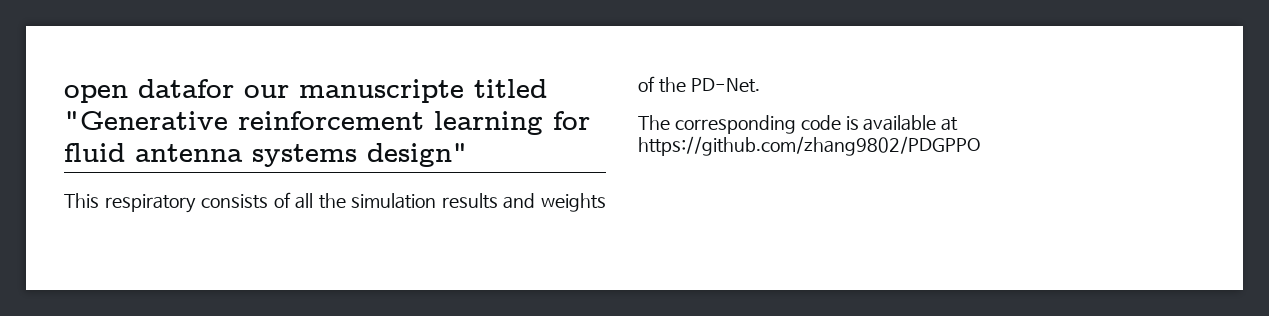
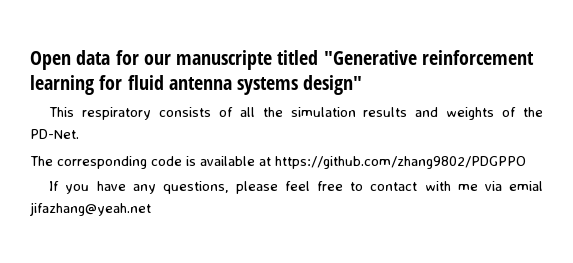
- open datafor our manuscripte titled "Generative reinforcement learning for fluid antenna systems design"
+ Open data for our manuscripte titled "Generative reinforcement learning for fluid antenna systems design"
+ If you have any questions, please feel free to contact with me via emial jifazhang@yeah.net

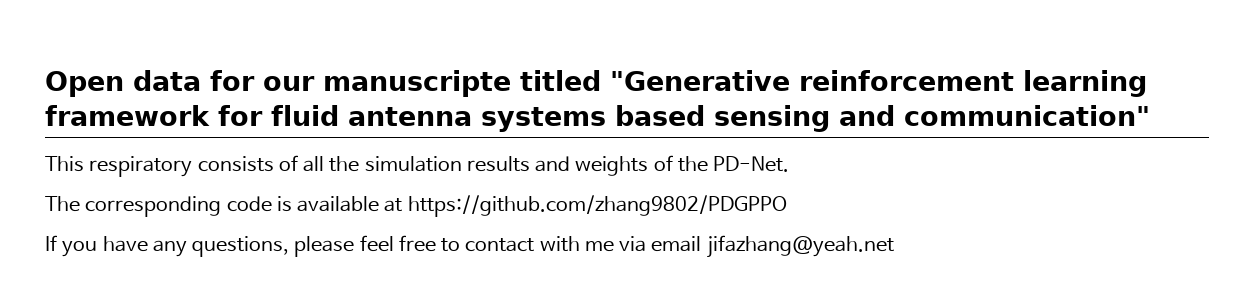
- Open data for our manuscripte titled "Generative reinforcement learning for fluid antenna systems design"
+ Open data for our manuscripte titled "Generative reinforcement learning framework for fluid antenna systems based sensing and communication"
- If you have any questions, please feel free to contact with me via emial jifazhang@yeah.net
+ If you have any questions, please feel free to contact with me via email jifazhang@yeah.net

